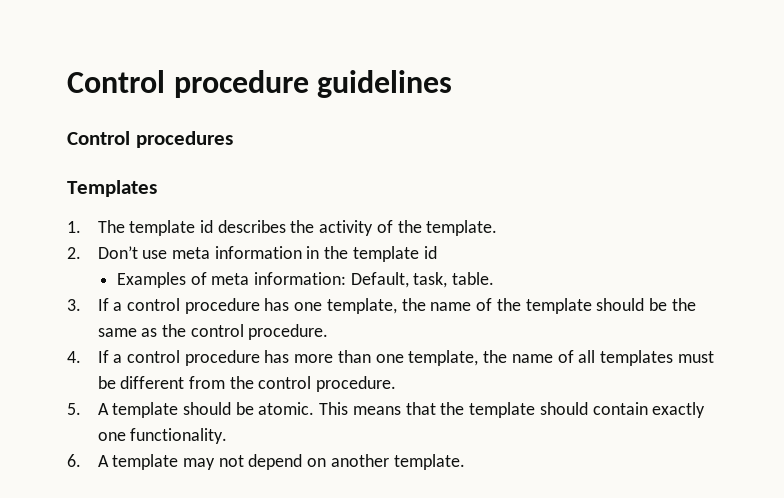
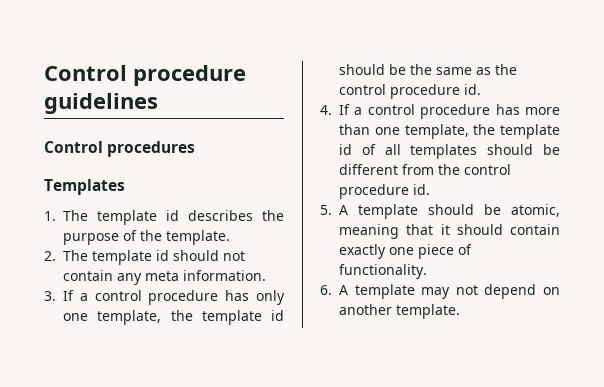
- 1. The template id describes the activity of the template.
+ 1. The template id describes the purpose of the template.
- 2. Don’t use meta information in the template id
- Examples of meta information: Default, task, table.
+ 2. The template id should not contain any meta information.
- 3. If a control procedure has one template, the name of the template should be the same as the control procedure.
+ 3. If a control procedure has only one template, the template id should be the same as the control procedure id.
- 4. If a control procedure has more than one template, the name of all templates must be different from the control procedure.
+ 4. If a control procedure has more than one template, the template id of all templates should be different from the control procedure id.
- 5. A template should be atomic. This means that the template should contain exactly one functionality.
+ 5. A template should be atomic, meaning that it should contain exactly one piece of functionality.

